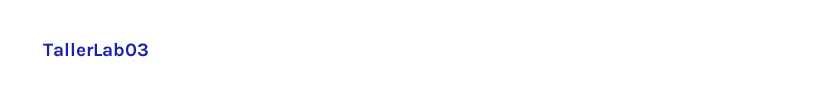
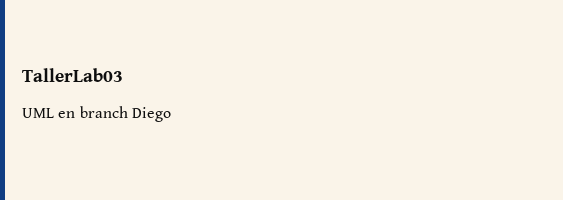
+ UML en branch Diego

